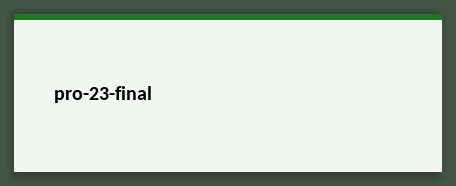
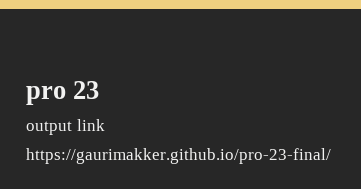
- pro-23-final
+ pro 23
+ output link
+ https://gaurimakker.github.io/pro-23-final/

